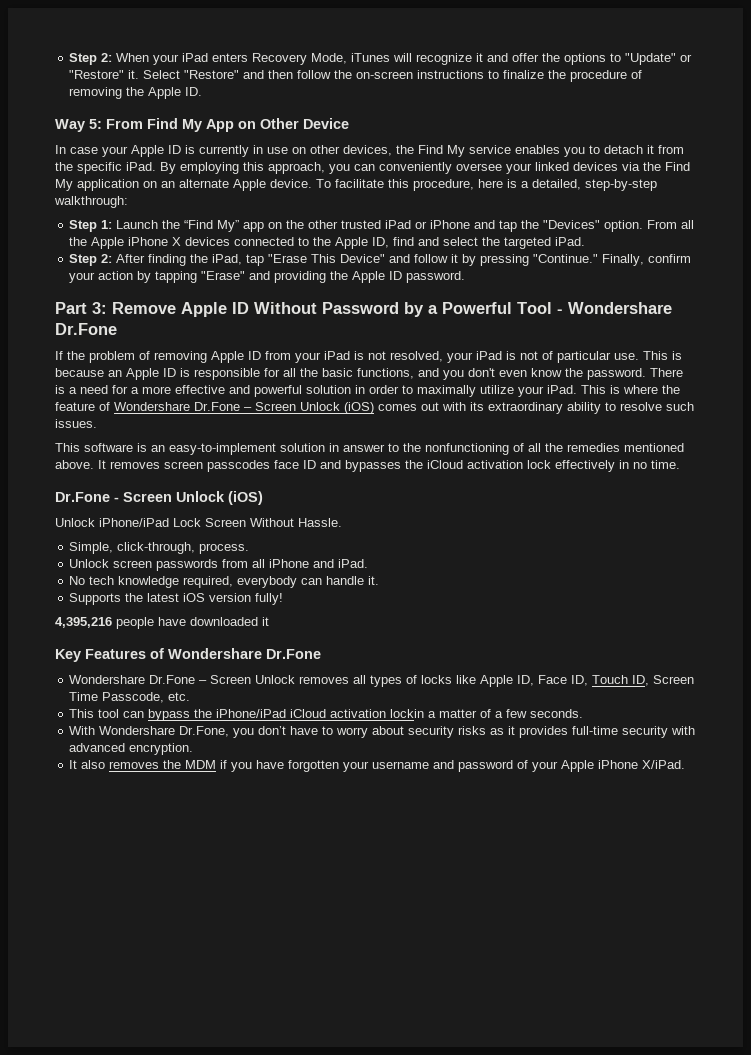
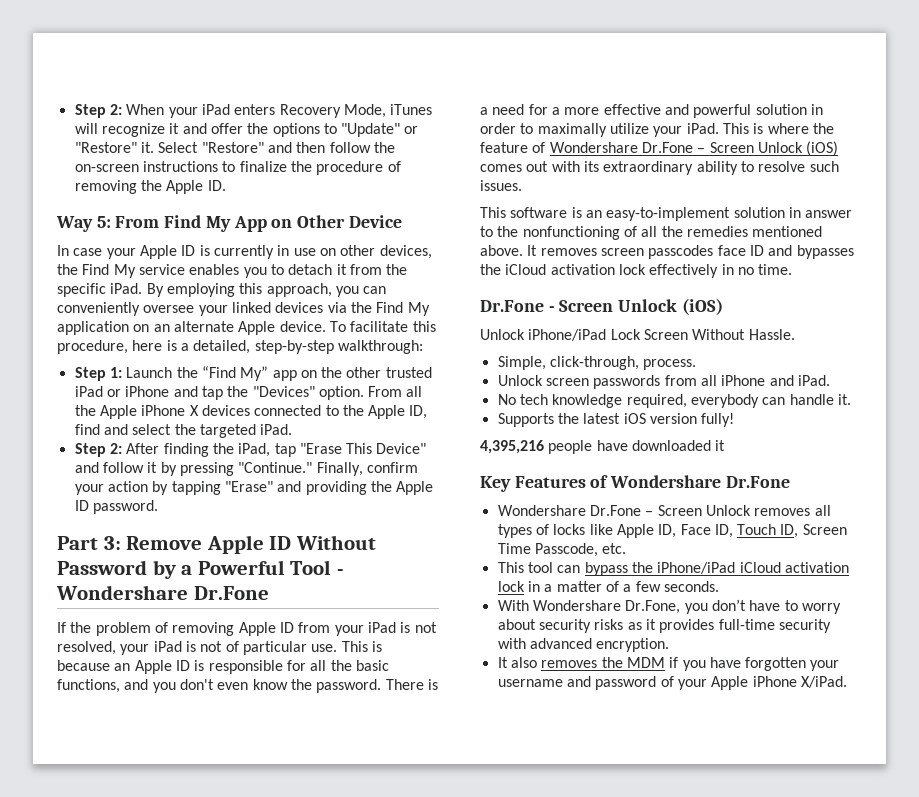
- This tool can bypass the iPhone/iPad iCloud activation lockin a matter of a few seconds.
+ This tool can bypass the iPhone/iPad iCloud activation lock in a matter of a few seconds.

